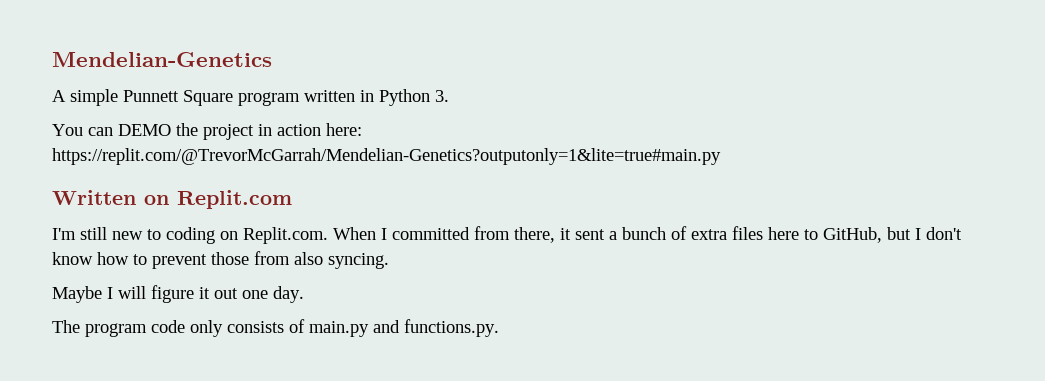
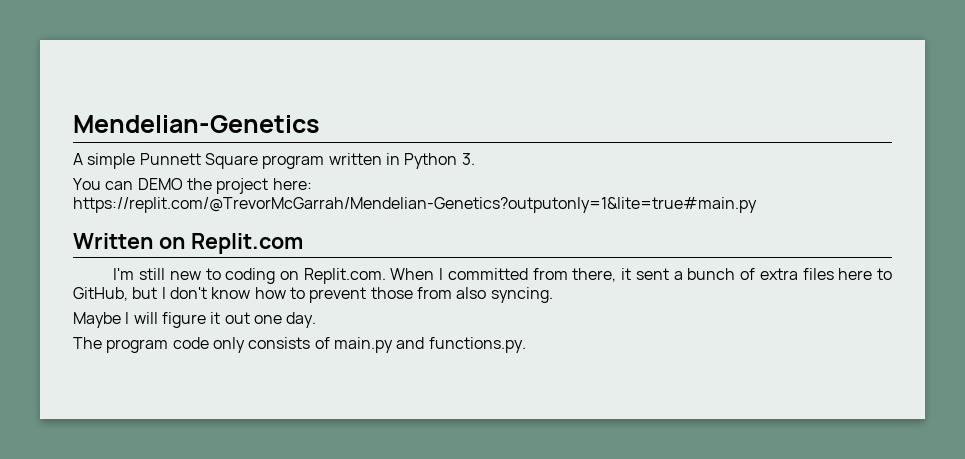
- You can DEMO the project in action here: https://replit.com/@TrevorMcGarrah/Mendelian-Genetics?outputonly=1&lite=true#main.py
+ You can DEMO the project here: https://replit.com/@TrevorMcGarrah/Mendelian-Genetics?outputonly=1&lite=true#main.py

